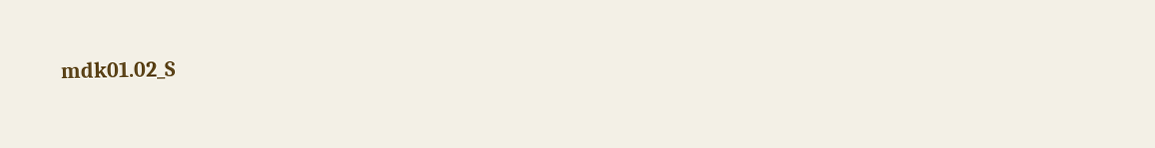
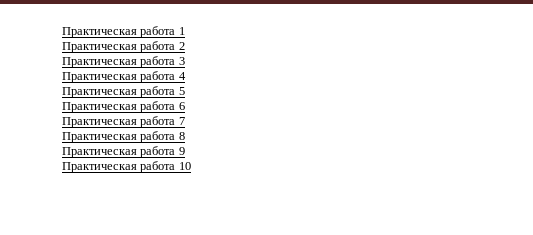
- mdk01.02_S
+ Практическая работа 1
+ Практическая работа 2
+ Практическая работа 3
+ Практическая работа 4
+ Практическая работа 5
+ Практическая работа 6
+ Практическая работа 7
+ Практическая работа 8
+ Практическая работа 9
+ Практическая работа 10

